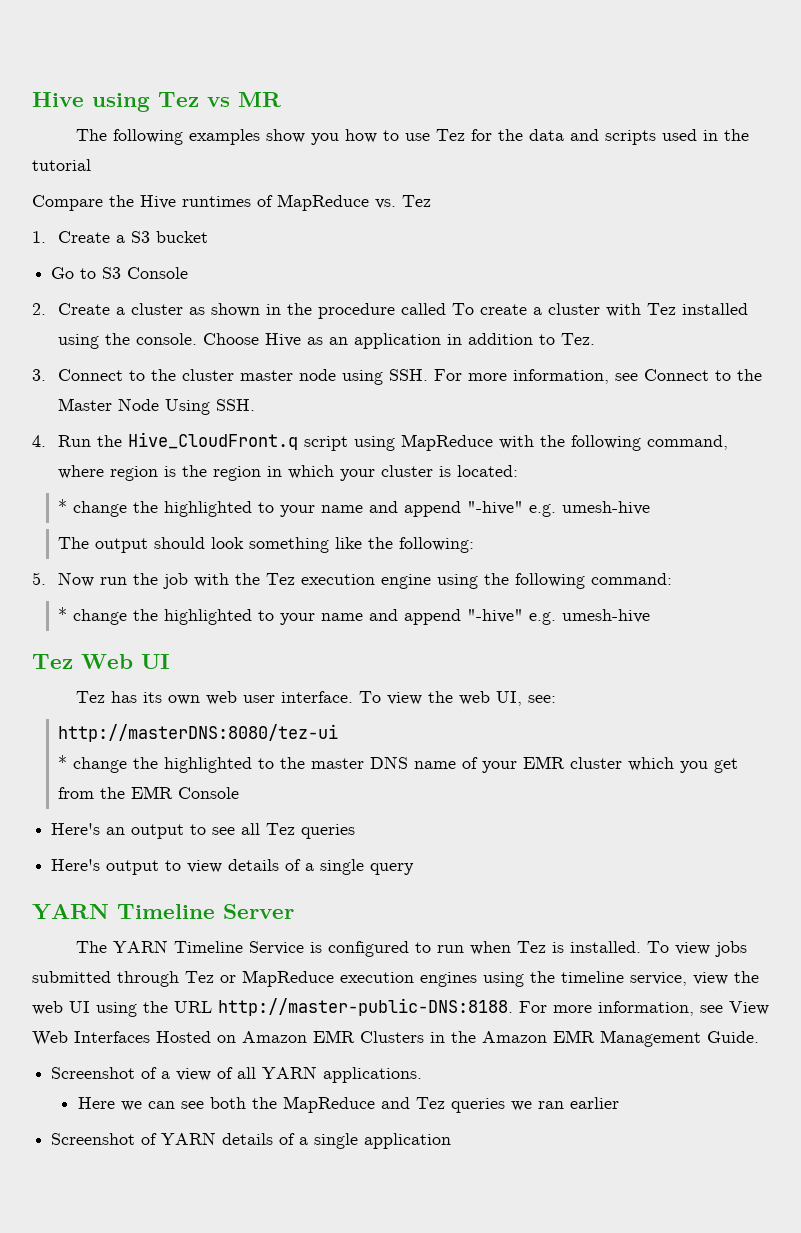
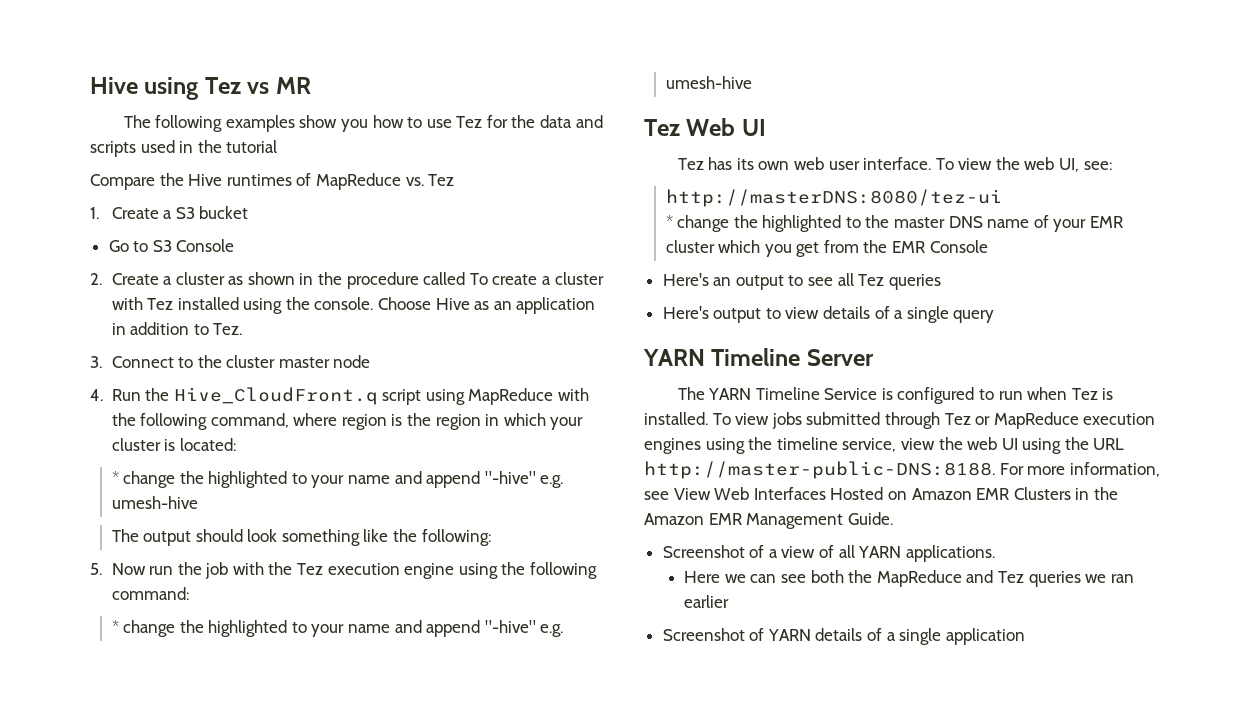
- 3. Connect to the cluster master node using SSH. For more information, see Connect to the Master Node Using SSH.
+ 3. Connect to the cluster master node

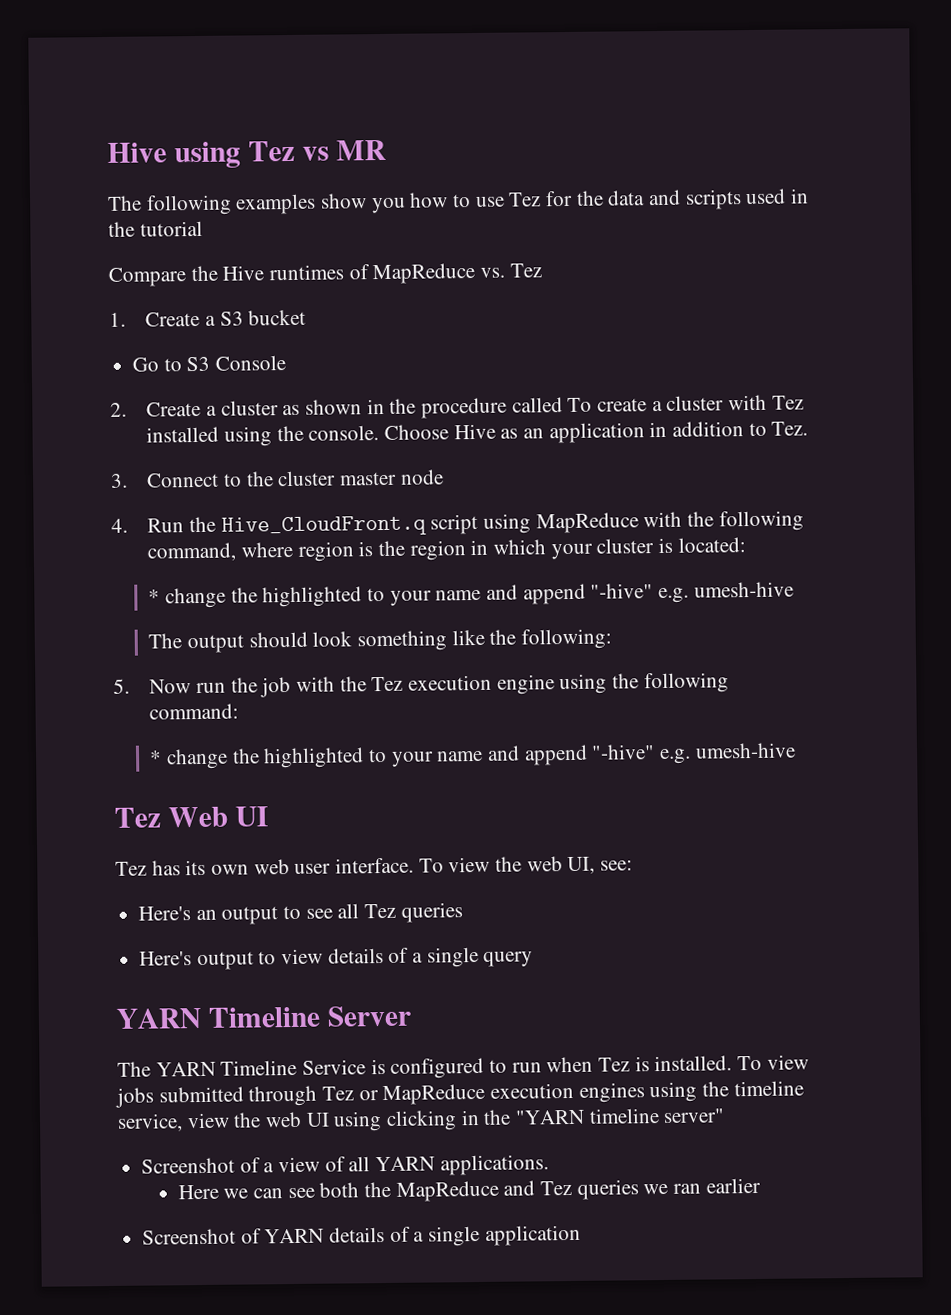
- http://masterDNS:8080/tez-ui
- * change the highlighted to the master DNS name of your EMR cluster which you get from the EMR Console
- To view jobs submitted through Tez or MapReduce execution engines using the timeline service, view the web UI using the URL http://master-public-DNS:8188. For more information, see View Web Interfaces Hosted on Amazon EMR Clusters in the Amazon EMR Management Guide.
+ To view jobs submitted through Tez or MapReduce execution engines using the timeline service, view the web UI using clicking in the "YARN timeline server"

